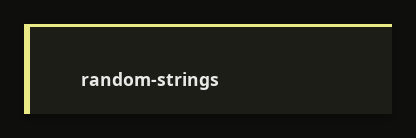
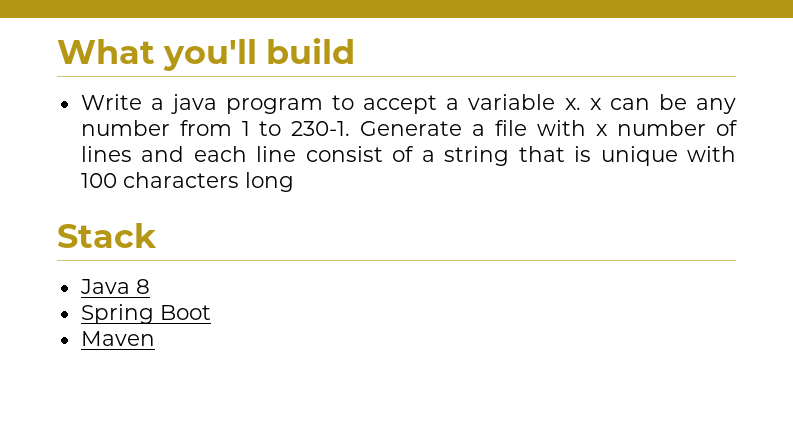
- random-strings
+ What you'll build
+ Write a java program to accept a variable x. x can be any number from 1 to 230-1. Generate a file with x number of lines and each line consist of a string that is unique with 100 characters long
+ Stack
+ Java 8
+ Spring Boot
+ Maven

